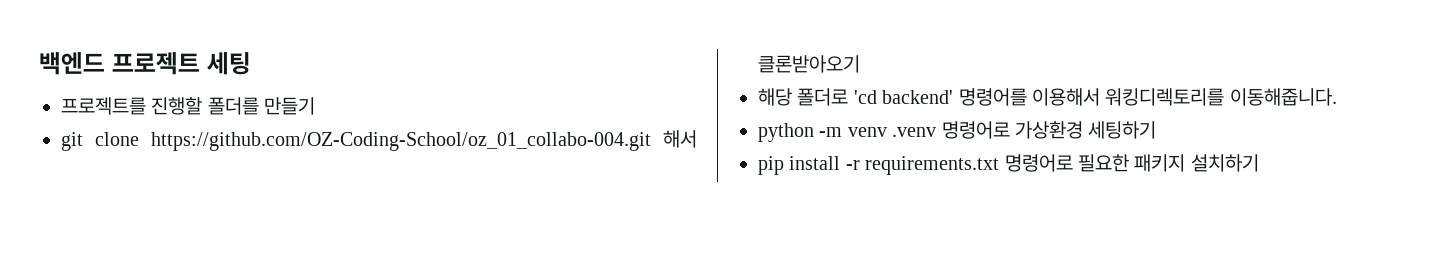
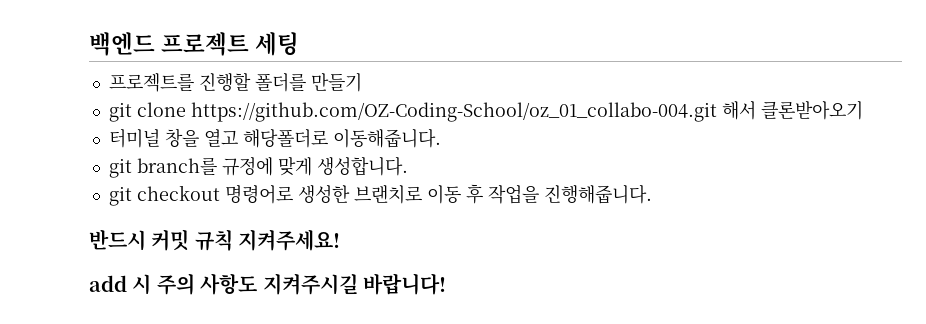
- 해당 폴더로 'cd backend' 명령어를 이용해서 워킹디렉토리를 이동해줍니다.
- python -m venv .venv 명령어로 가상환경 세팅하기
- pip install -r requirements.txt 명령어로 필요한 패키지 설치하기
+ 터미널 창을 열고 해당폴더로 이동해줍니다.
+ git branch를 규정에 맞게 생성합니다.
+ git checkout 명령어로 생성한 브랜치로 이동 후 작업을 진행해줍니다.
+ 반드시 커밋 규칙 지켜주세요!
+ add 시 주의 사항도 지켜주시길 바랍니다!

